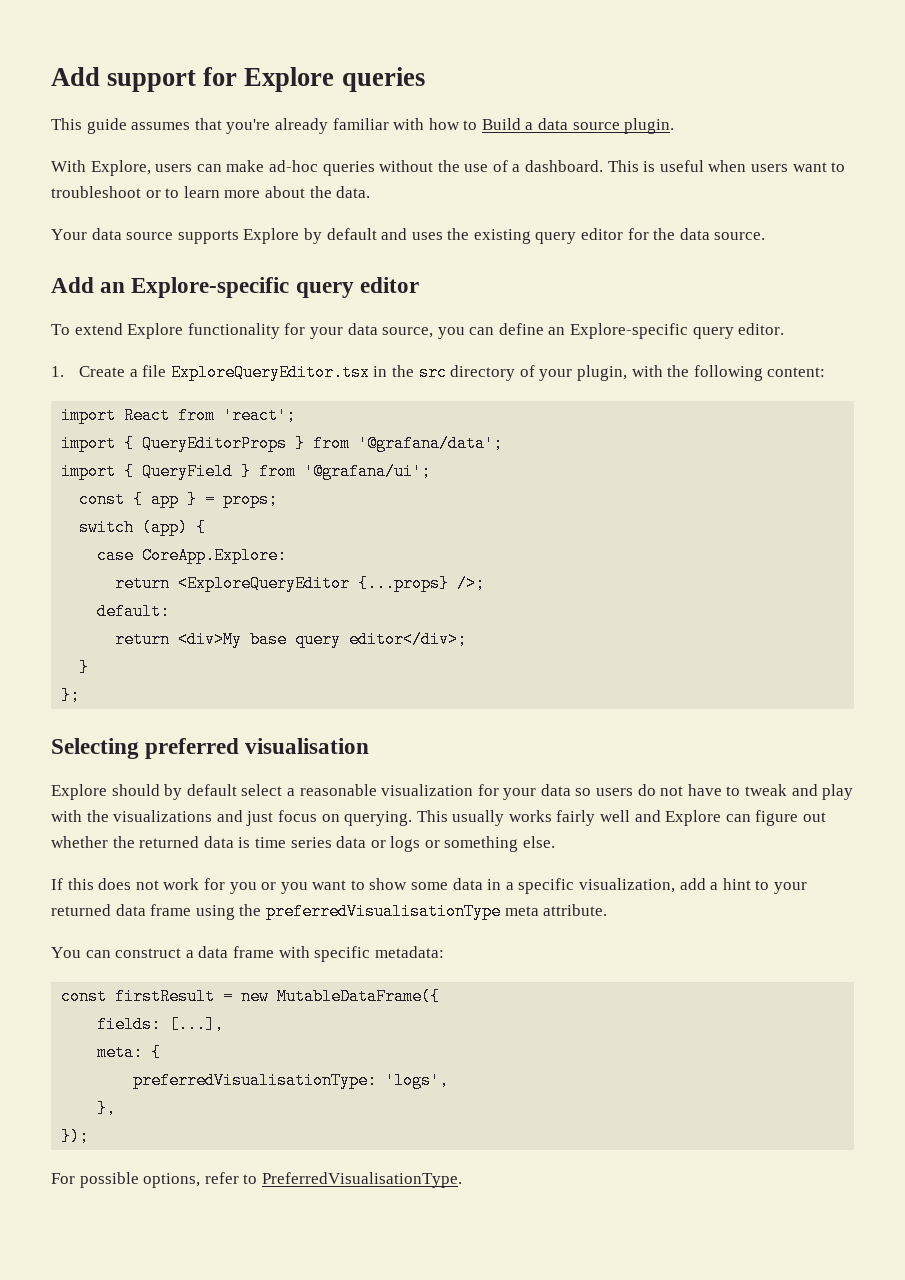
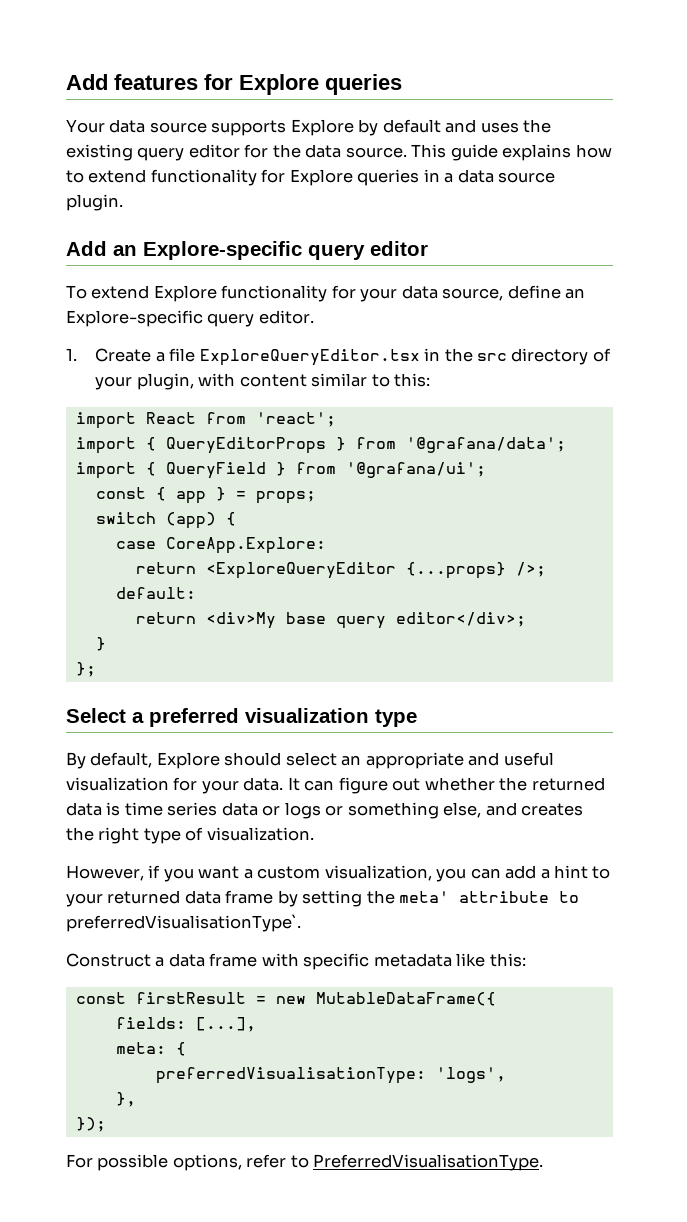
- Add support for Explore queries
- This guide assumes that you're already familiar with how to Build a data source plugin.
- With Explore, users can make ad-hoc queries without the use of a dashboard. This is useful when users want to troubleshoot or to learn more about the data.
+ Add features for Explore queries
+ This guide explains how to extend functionality for Explore queries in a data source plugin.
- To extend Explore functionality for your data source, you can define an Explore-specific query editor.
+ To extend Explore functionality for your data source, define an Explore-specific query editor.
- 1. Create a file ExploreQueryEditor.tsx in the src directory of your plugin, with the following content:
+ 1. Create a file ExploreQueryEditor.tsx in the src directory of your plugin, with content similar to this:
- Selecting preferred visualisation
- Explore should by default select a reasonable visualization for your data so users do not have to tweak and play with the visualizations and just focus on querying. This usually works fairly well and Explore can figure out whether the returned data is time series data or logs or something else.
- If this does not work for you or you want to show some data in a specific visualization, add a hint to your returned data frame using the preferredVisualisationType meta attribute.
- You can construct a data frame with specific metadata:
+ Select a preferred visualization type
+ By default, Explore should select an appropriate and useful visualization for your data. It can figure out whether the returned data is time series data or logs or something else, and creates the right type of visualization.
+ However, if you want a custom visualization, you can add a hint to your returned data frame by setting the meta' attribute to preferredVisualisationType`.
+ Construct a data frame with specific metadata like this:

